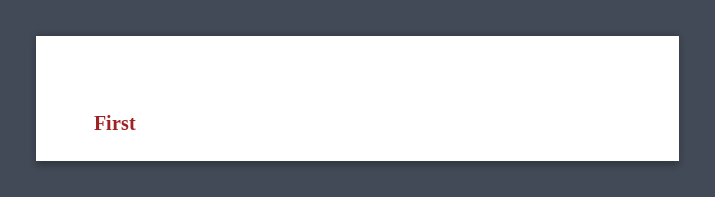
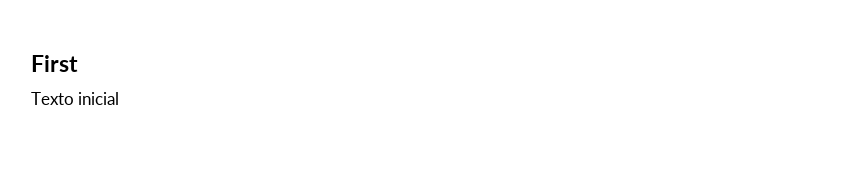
+ Texto inicial

